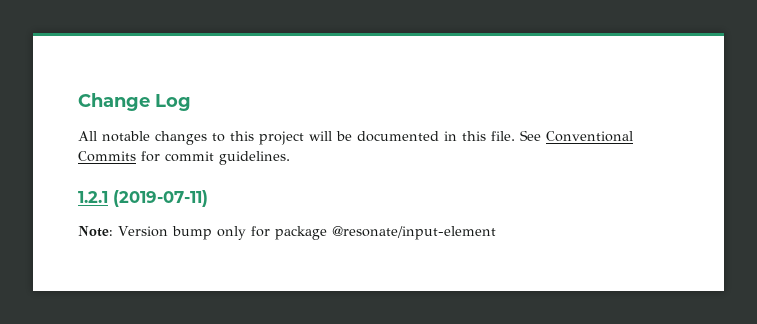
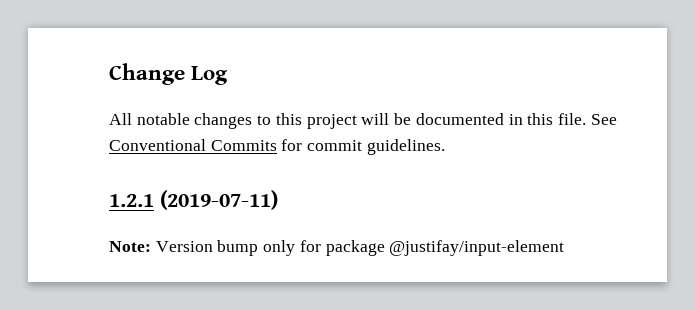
- Note: Version bump only for package @resonate/input-element
+ Note: Version bump only for package @justifay/input-element

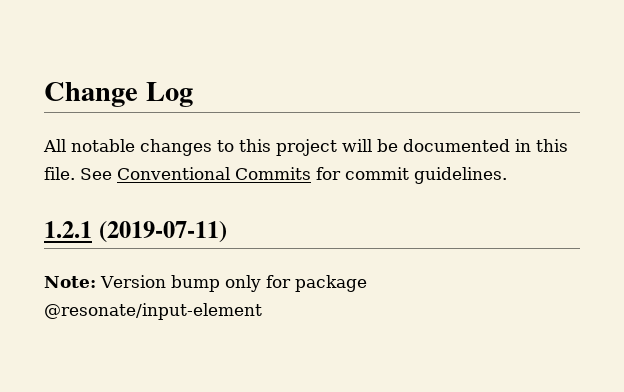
- Note: Version bump only for package @justifay/input-element
+ Note: Version bump only for package @resonate/input-element

